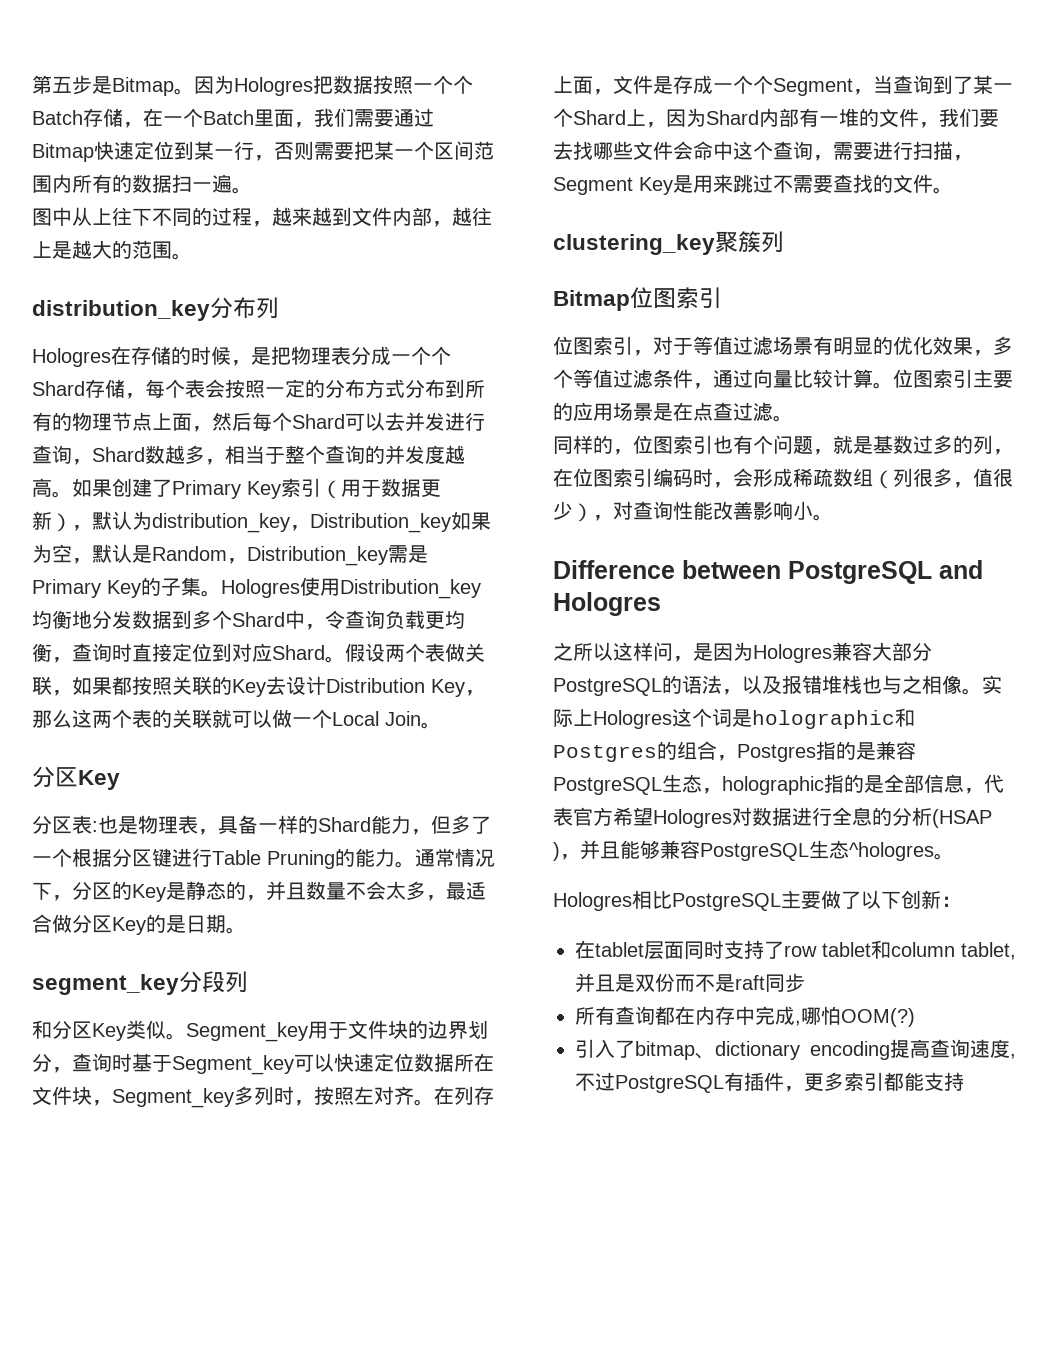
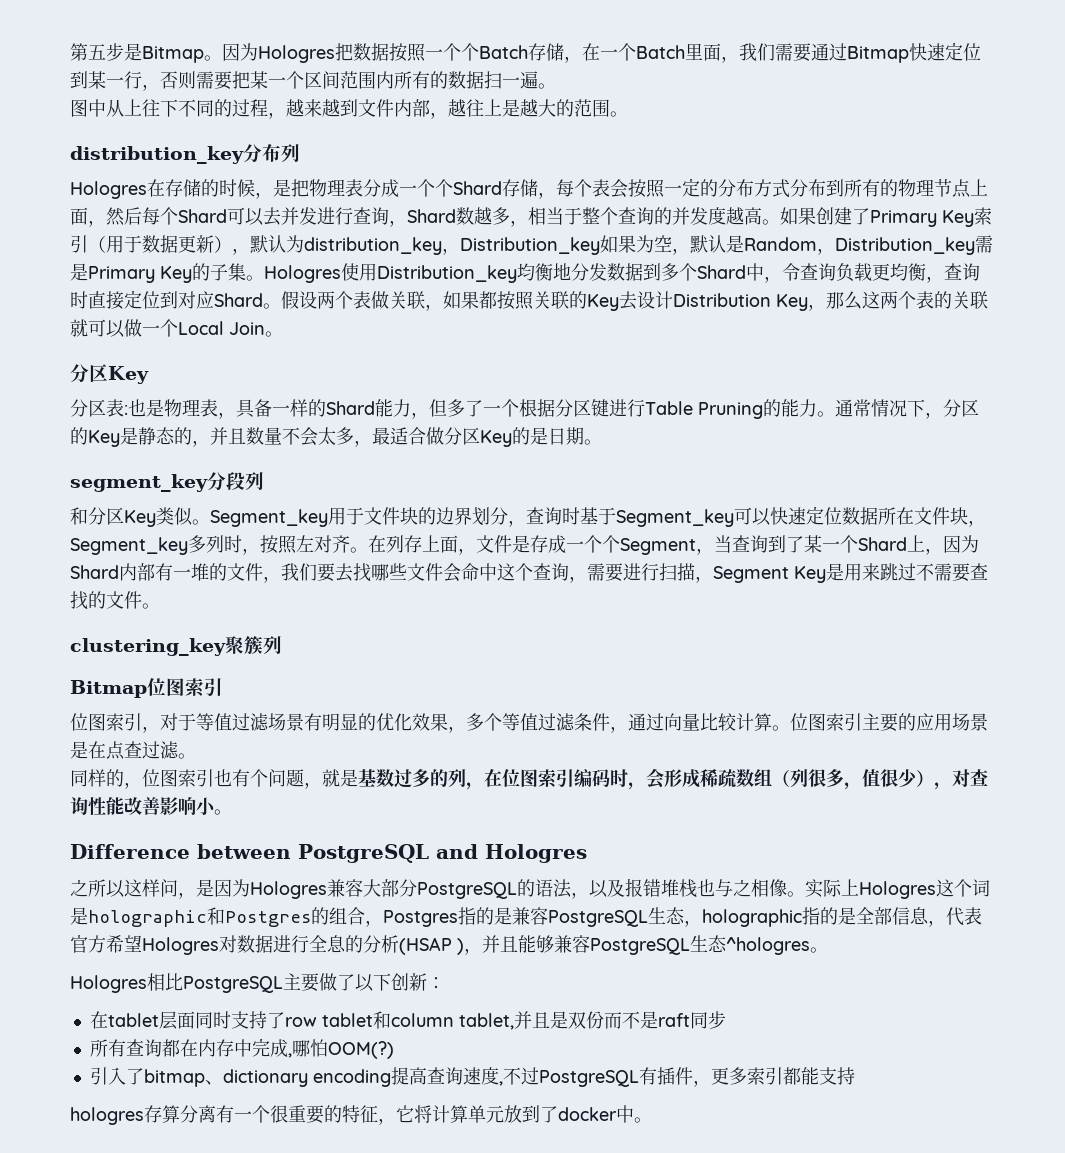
+ hologres存算分离有一个很重要的特征，它将计算单元放到了docker中。

